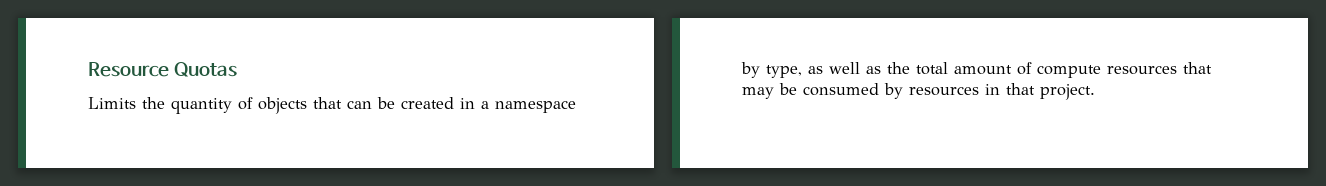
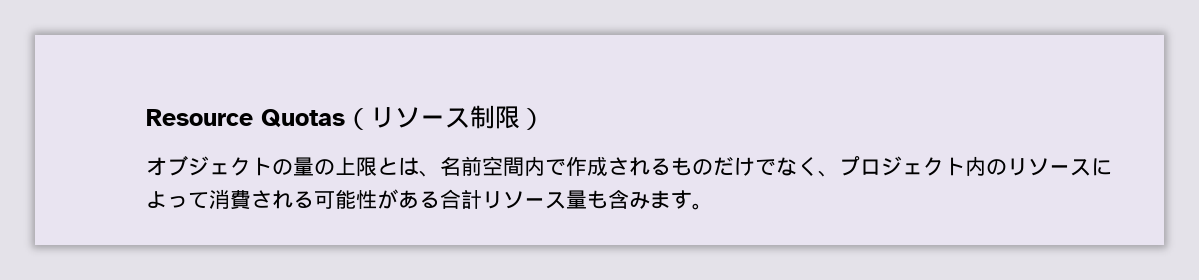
- Resource Quotas
- Limits the quantity of objects that can be created in a namespace by type, as well as the total amount of compute resources that may be consumed by resources in that project.
+ Resource Quotas（リソース制限）
+ オブジェクトの量の上限とは、名前空間内で作成されるものだけでなく、プロジェクト内のリソースによって消費される可能性がある合計リソース量も含みます。

